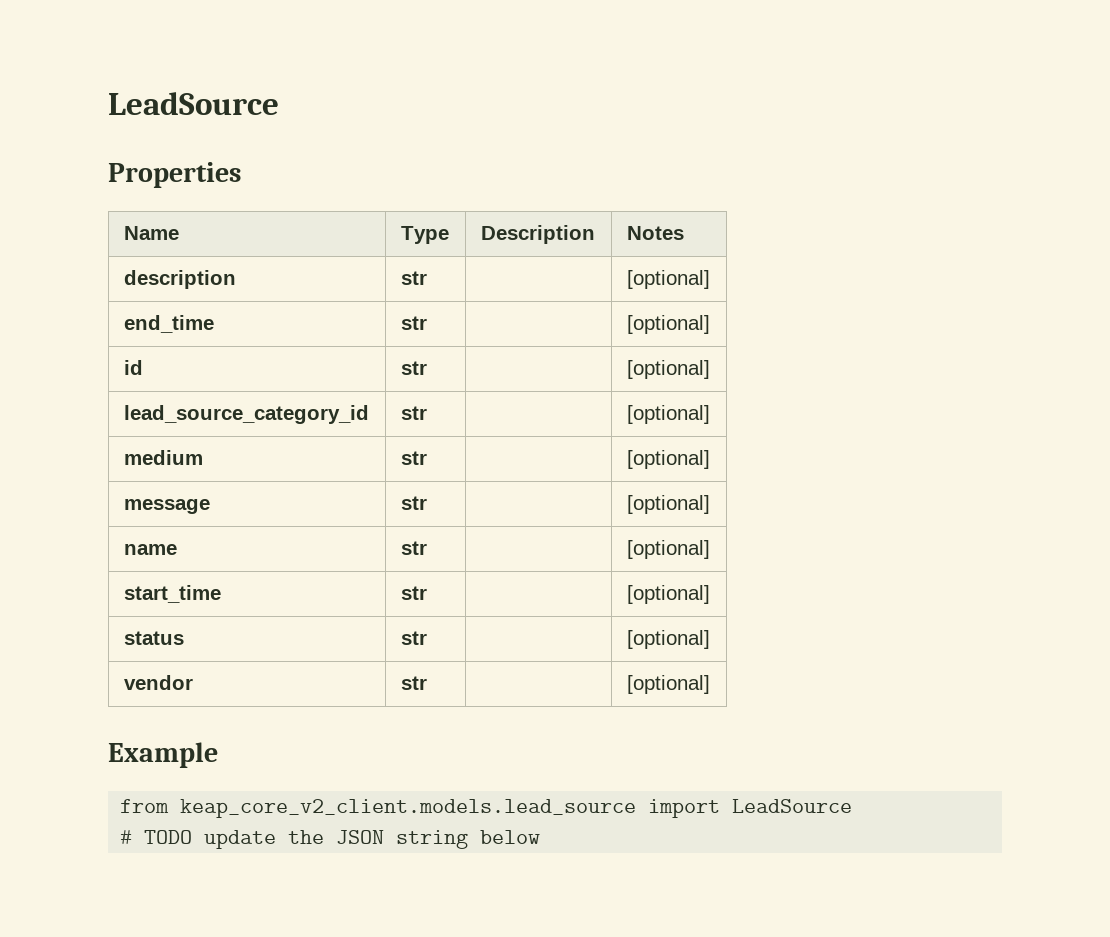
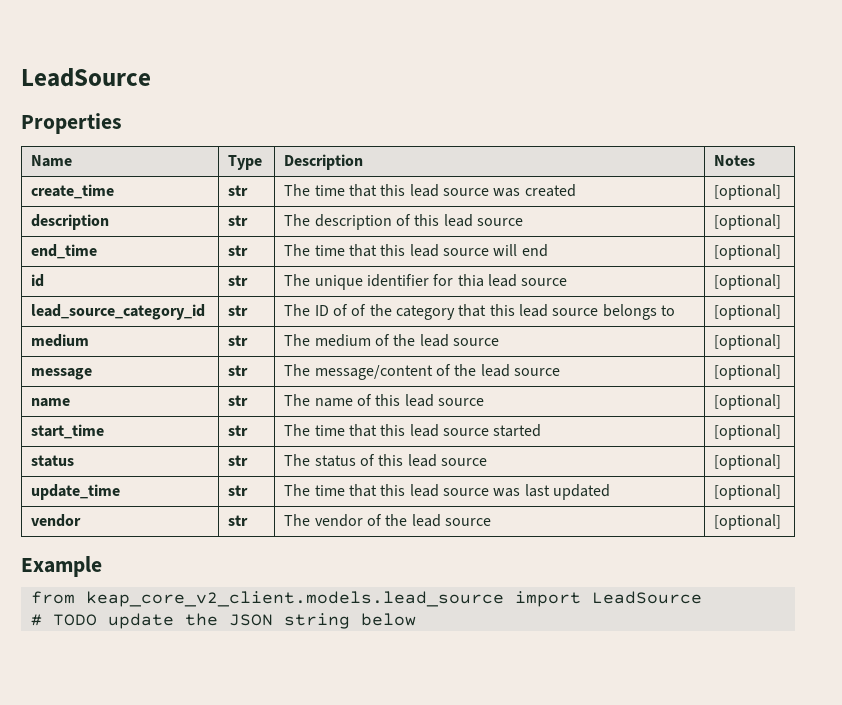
- description | str | | [optional]
- end_time | str | | [optional]
- id | str | | [optional]
- lead_source_category_id | str | | [optional]
- medium | str | | [optional]
- message | str | | [optional]
- name | str | | [optional]
- start_time | str | | [optional]
- status | str | | [optional]
- vendor | str | | [optional]
+ create_time | str | The time that this lead source was created | [optional]
+ description | str | The description of this lead source | [optional]
+ end_time | str | The time that this lead source will end | [optional]
+ id | str | The unique identifier for thia lead source | [optional]
+ lead_source_category_id | str | The ID of of the category that this lead source belongs to | [optional]
+ medium | str | The medium of the lead source | [optional]
+ message | str | The message/content of the lead source | [optional]
+ name | str | The name of this lead source | [optional]
+ start_time | str | The time that this lead source started | [optional]
+ status | str | The status of this lead source | [optional]
+ update_time | str | The time that this lead source was last updated | [optional]
+ vendor | str | The vendor of the lead source | [optional]

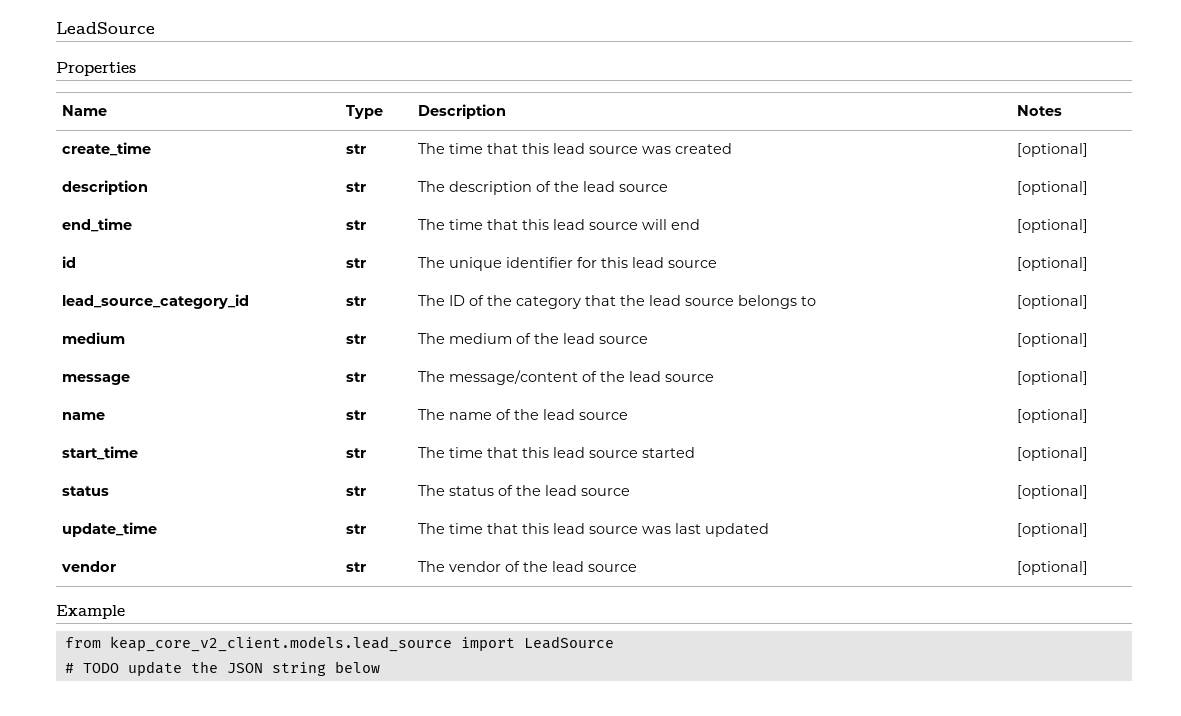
- description | str | The description of this lead source | [optional]
+ description | str | The description of the lead source | [optional]
- id | str | The unique identifier for thia lead source | [optional]
+ id | str | The unique identifier for this lead source | [optional]
- lead_source_category_id | str | The ID of of the category that this lead source belongs to | [optional]
+ lead_source_category_id | str | The ID of the category that the lead source belongs to | [optional]
- name | str | The name of this lead source | [optional]
+ name | str | The name of the lead source | [optional]
- status | str | The status of this lead source | [optional]
+ status | str | The status of the lead source | [optional]

